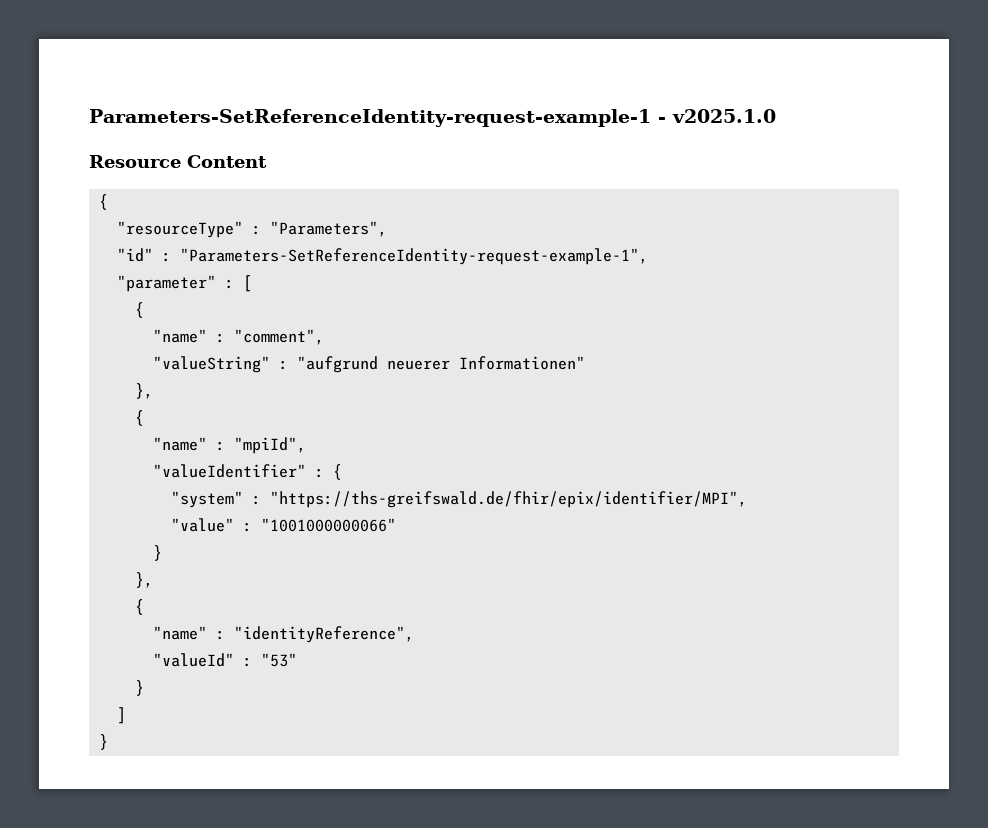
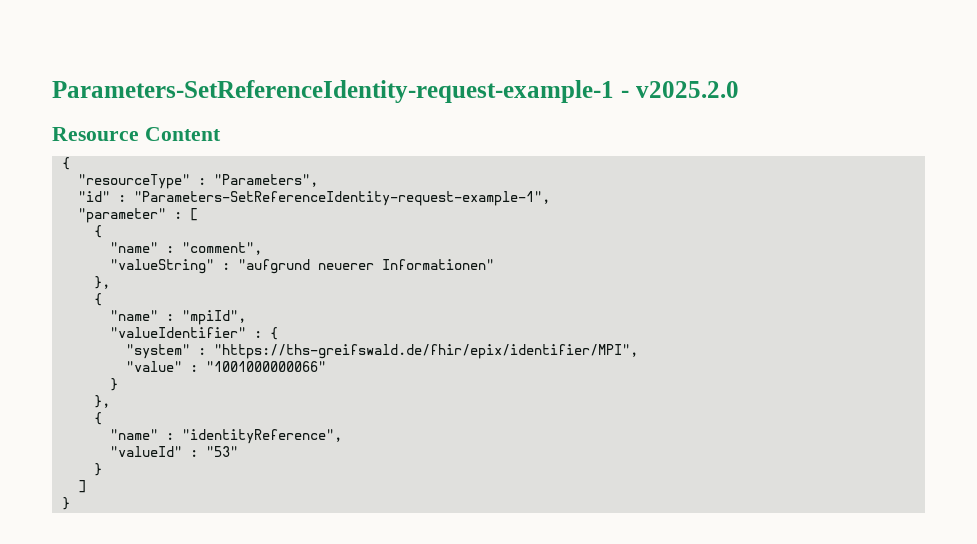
- Parameters-SetReferenceIdentity-request-example-1 - v2025.1.0
+ Parameters-SetReferenceIdentity-request-example-1 - v2025.2.0

